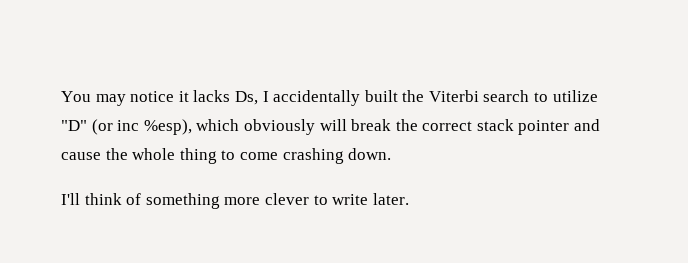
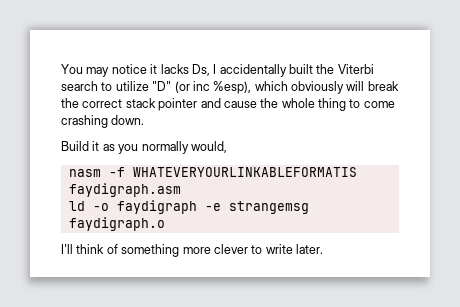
+ Build it as you normally would,
+ nasm -f WHATEVERYOURLINKABLEFORMATIS faydigraph.asm
+ ld -o faydigraph -e strangemsg faydigraph.o

